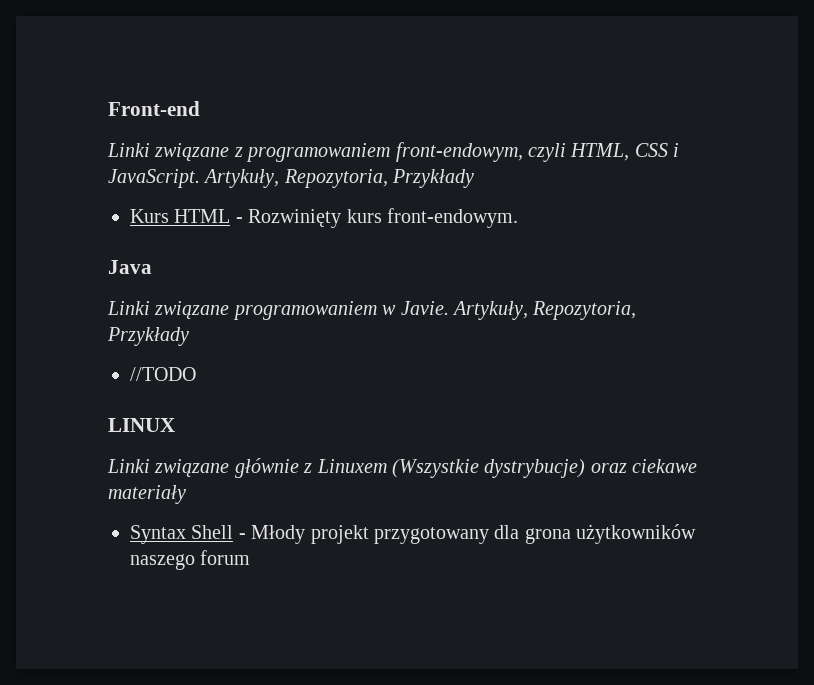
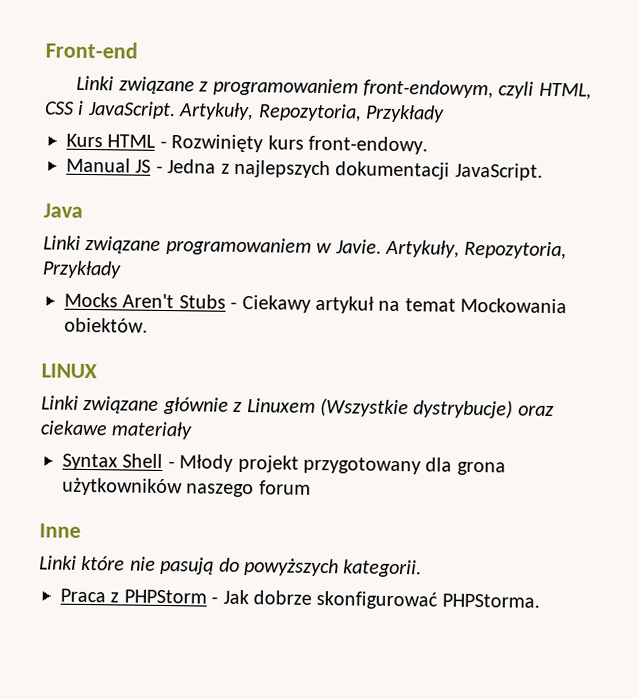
- Kurs HTML - Rozwinięty kurs front-endowym.
+ Kurs HTML - Rozwinięty kurs front-endowy.
+ Manual JS - Jedna z najlepszych dokumentacji JavaScript.
- //TODO
+ Mocks Aren't Stubs - Ciekawy artykuł na temat Mockowania obiektów.
+ Inne
+ Linki które nie pasują do powyższych kategorii.
+ Praca z PHPStorm - Jak dobrze skonfigurować PHPStorma.

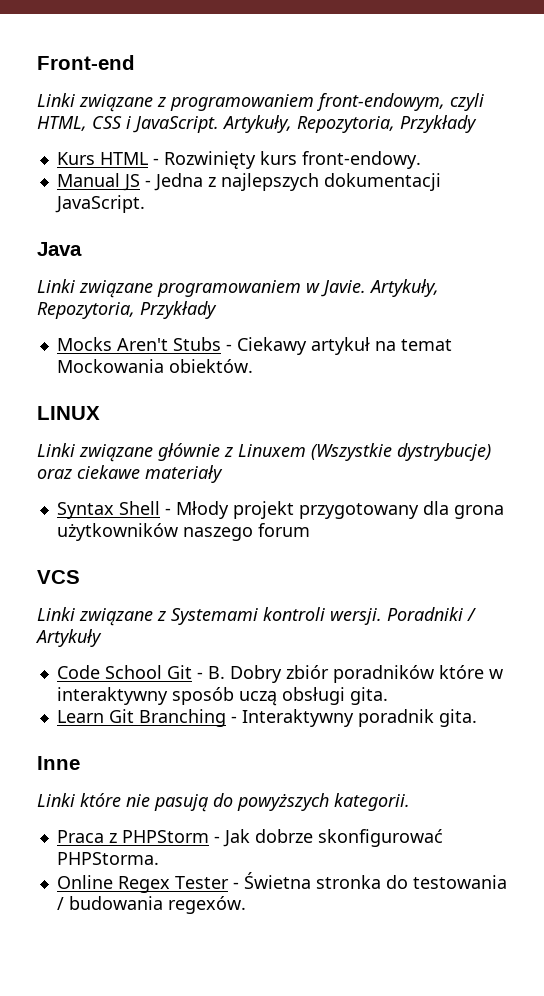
+ VCS
+ Linki związane z Systemami kontroli wersji. Poradniki / Artykuły
+ Code School Git - B. Dobry zbiór poradników które w interaktywny sposób uczą obsługi gita.
+ Learn Git Branching - Interaktywny poradnik gita.
+ Online Regex Tester - Świetna stronka do testowania / budowania regexów.

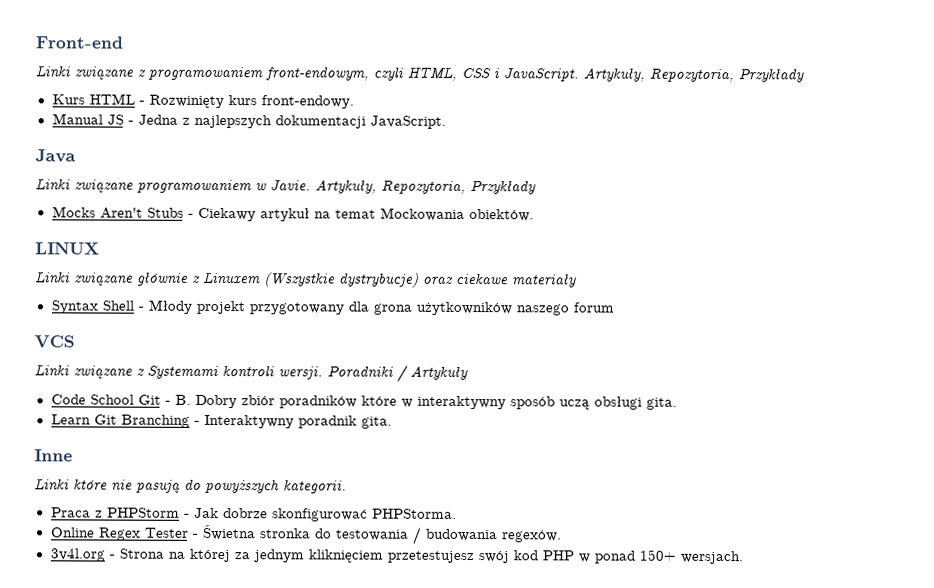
+ 3v4l.org - Strona na której za jednym kliknięciem przetestujesz swój kod PHP w ponad 150+ wersjach.

